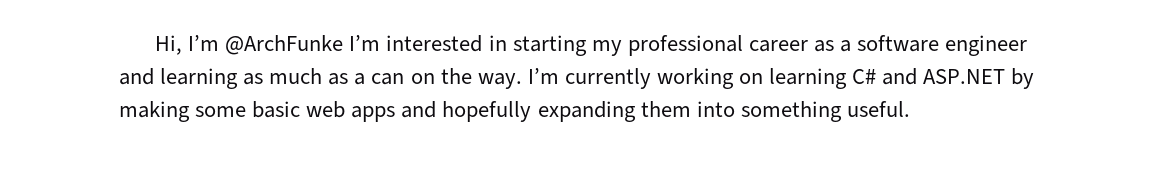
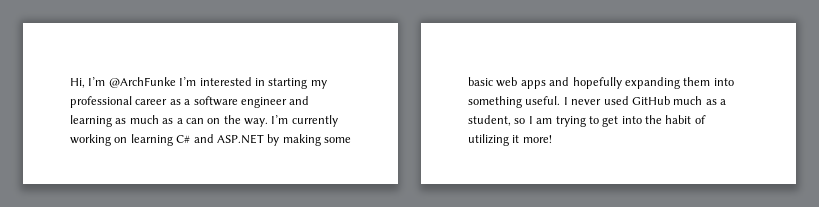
+ I never used GitHub much as a student, so I am trying to get into the habit of utilizing it more!

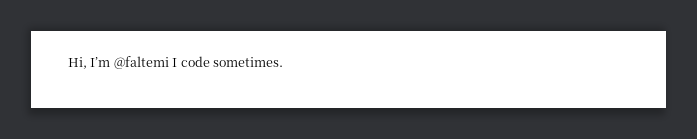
- Hi, I’m @ArchFunke I’m interested in starting my professional career as a software engineer and learning as much as a can on the way. I’m currently working on learning C# and ASP.NET by making some basic web apps and hopefully expanding them into something useful. I never used GitHub much as a student, so I am trying to get into the habit of utilizing it more!
+ Hi, I’m @faltemi I code sometimes.

